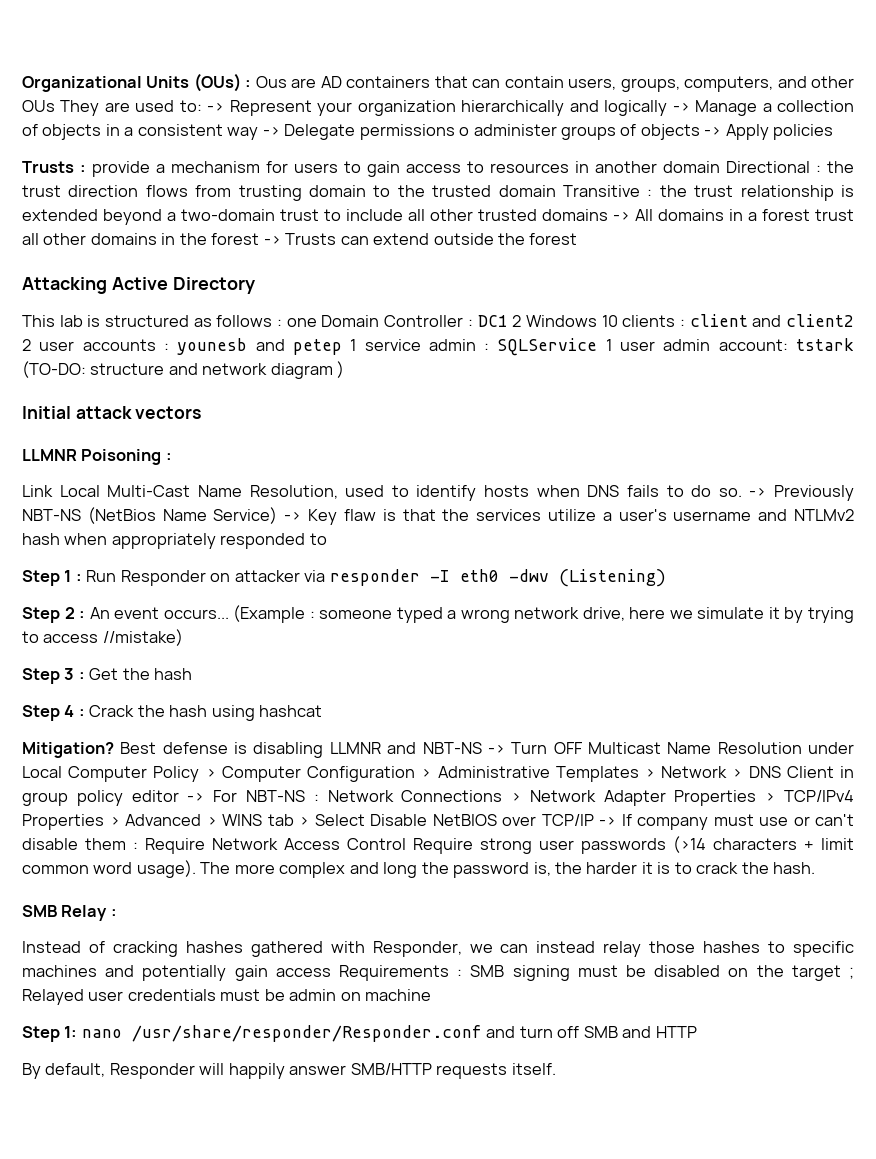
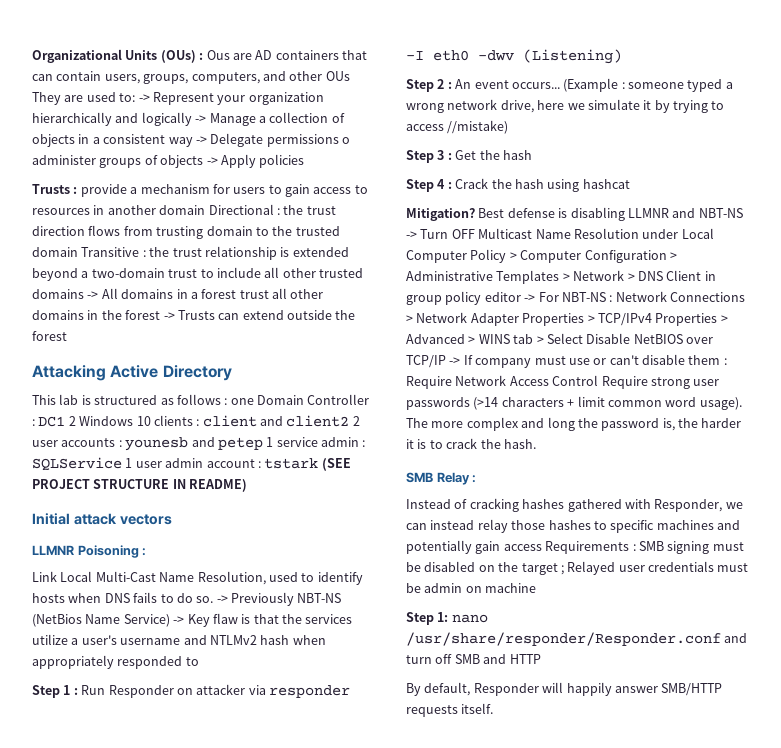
- This lab is structured as follows : one Domain Controller : DC1 2 Windows 10 clients : client and client2 2 user accounts : younesb and petep 1 service admin : SQLService 1 user admin account: tstark (TO-DO: structure and network diagram )
+ This lab is structured as follows : one Domain Controller : DC1 2 Windows 10 clients : client and client2 2 user accounts : younesb and petep 1 service admin : SQLService 1 user admin account : tstark (SEE PROJECT STRUCTURE IN README)

